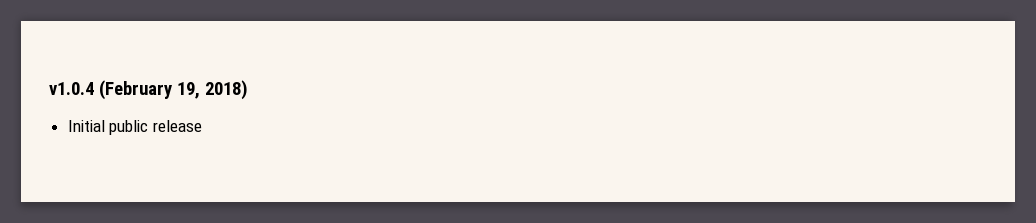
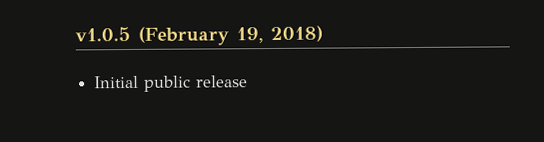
- v1.0.4 (February 19, 2018)
+ v1.0.5 (February 19, 2018)

